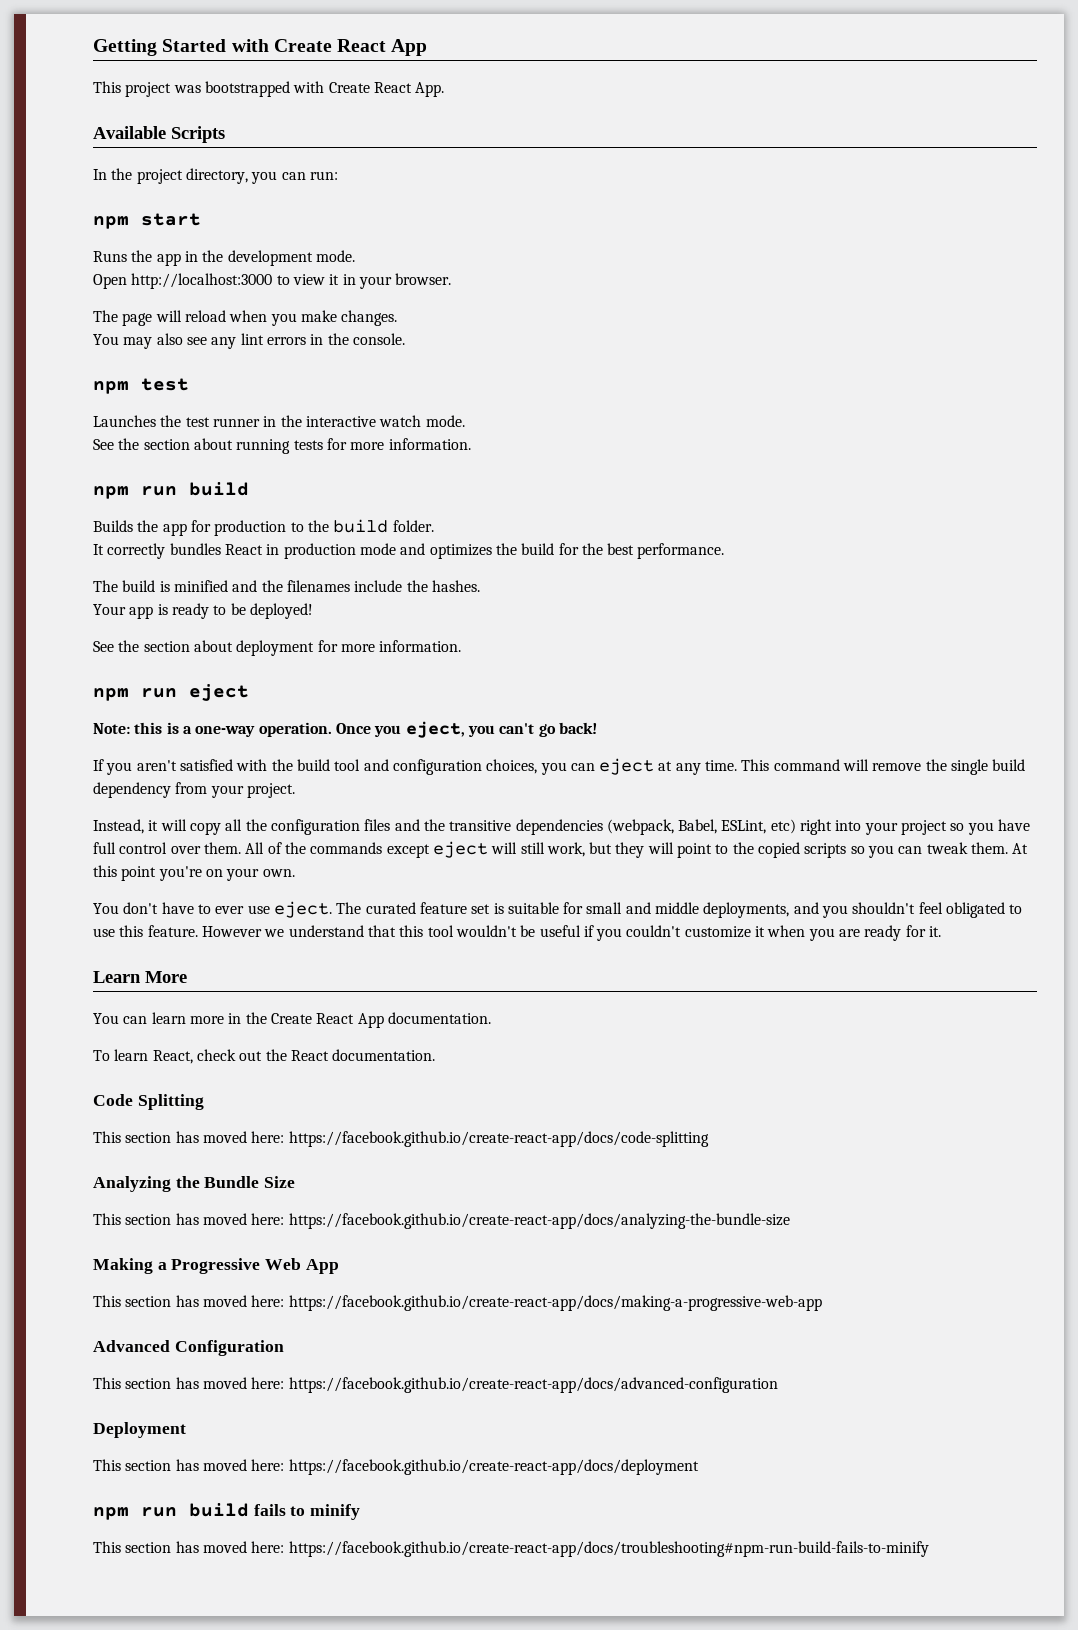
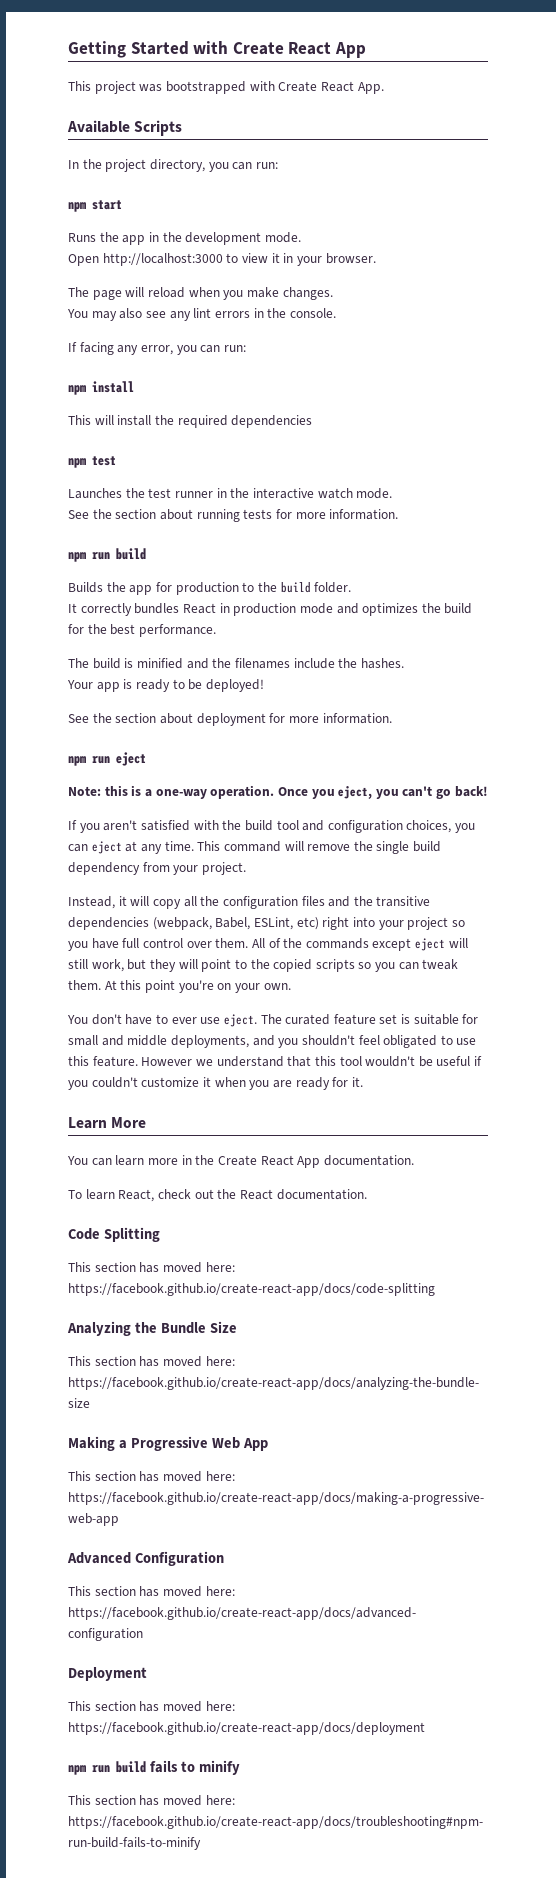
+ If facing any error, you can run:
+ npm install
+ This will install the required dependencies

